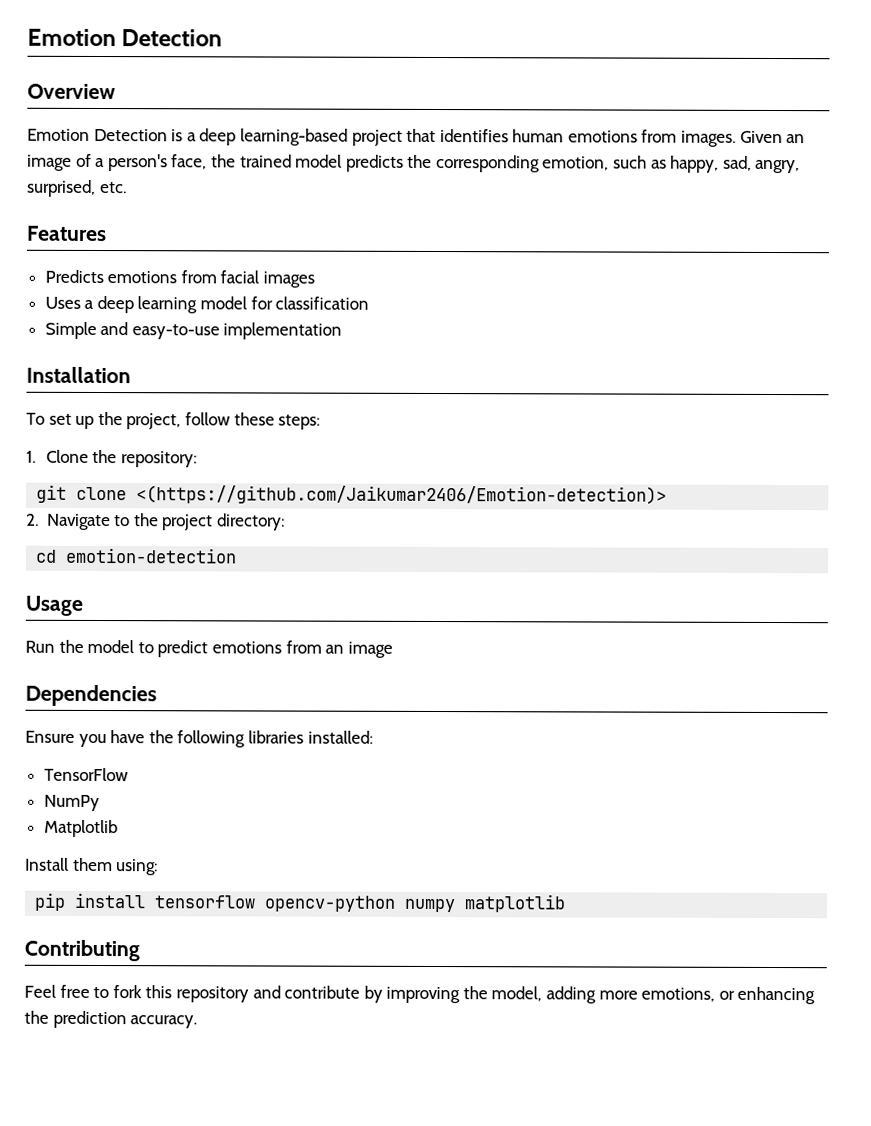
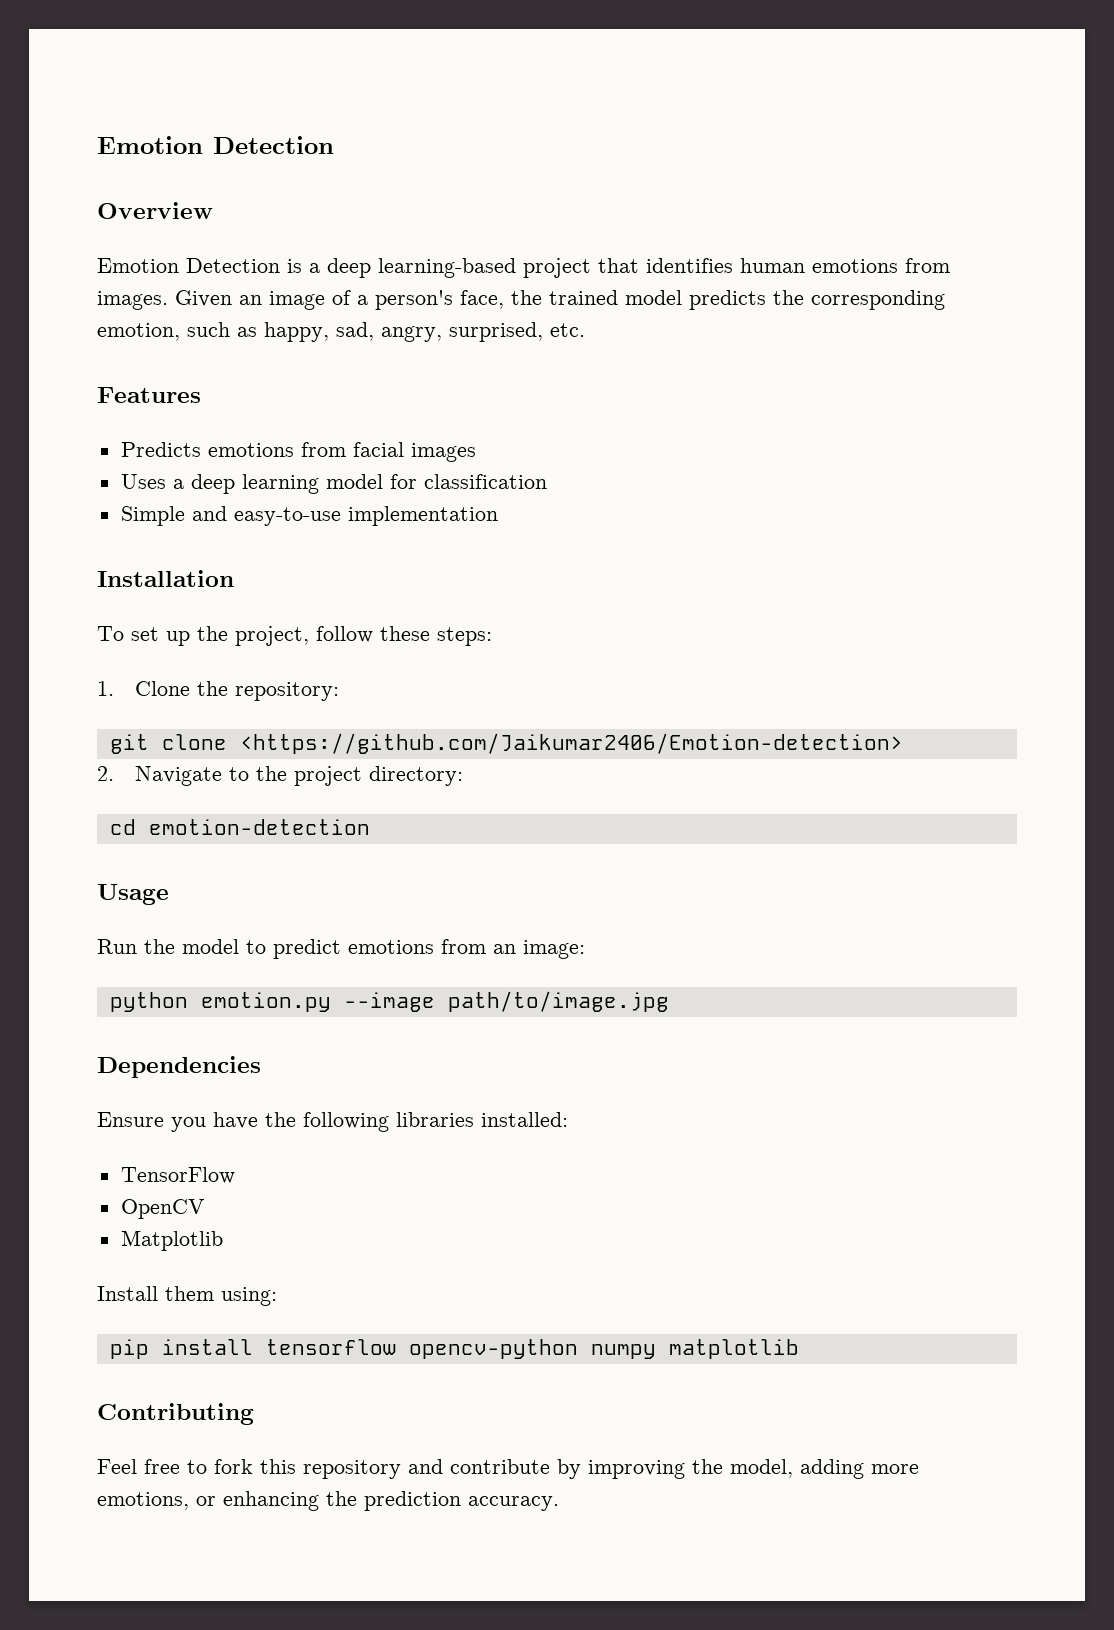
- git clone <(https://github.com/Jaikumar2406/Emotion-detection)>
+ git clone <https://github.com/Jaikumar2406/Emotion-detection>
- Run the model to predict emotions from an image
+ Run the model to predict emotions from an image:
+ python emotion.py --image path/to/image.jpg
- NumPy
+ OpenCV

